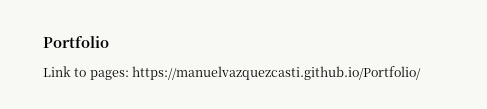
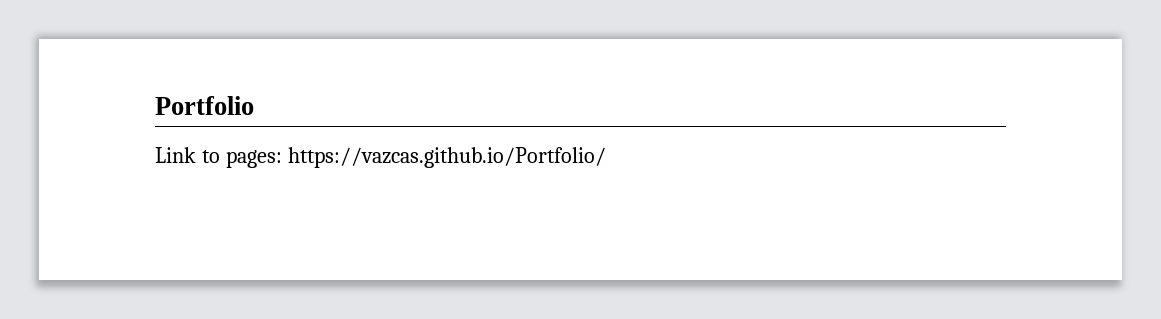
- Link to pages: https://manuelvazquezcasti.github.io/Portfolio/
+ Link to pages: https://vazcas.github.io/Portfolio/

